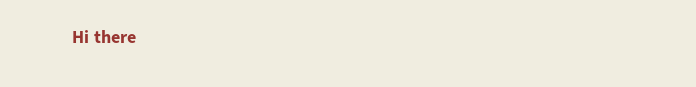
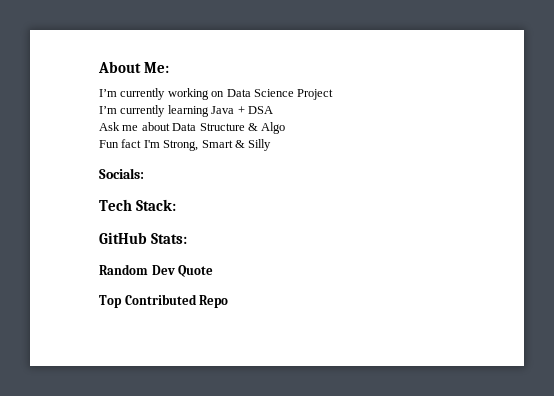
- Hi there
+ About Me:
+ I’m currently working on Data Science Project
+ I’m currently learning Java + DSA
+ Ask me about Data Structure & Algo
+ Fun fact I'm Strong, Smart & Silly
+ Socials:
+ Tech Stack:
+ GitHub Stats:
+ Random Dev Quote
+ Top Contributed Repo

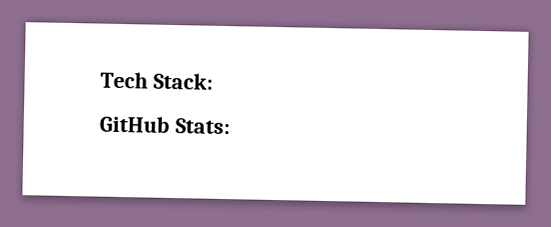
- About Me:
- I’m currently working on Data Science Project
- I’m currently learning Java + DSA
- Ask me about Data Structure & Algo
- Fun fact I'm Strong, Smart & Silly
- Socials:
  Tech Stack:
  GitHub Stats:
- Random Dev Quote
- Top Contributed Repo

